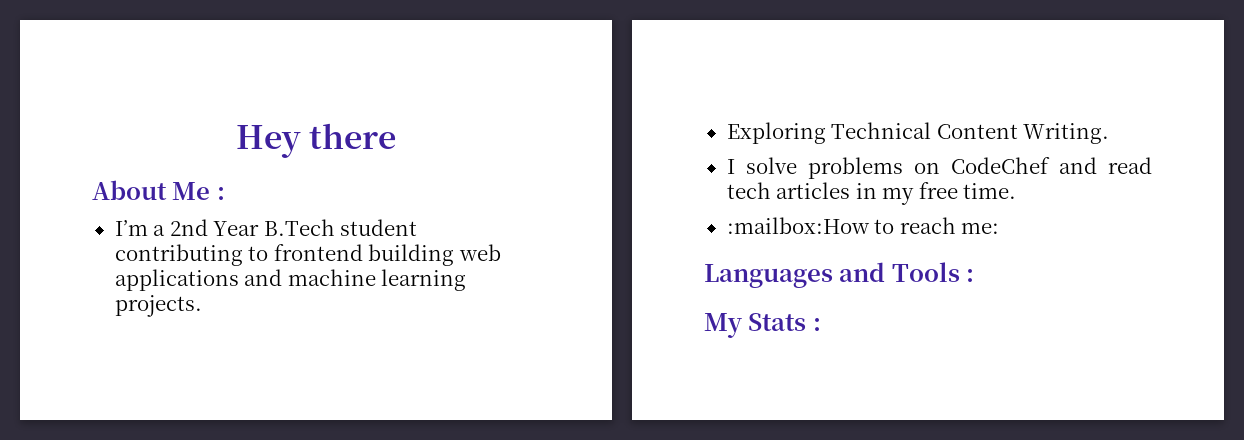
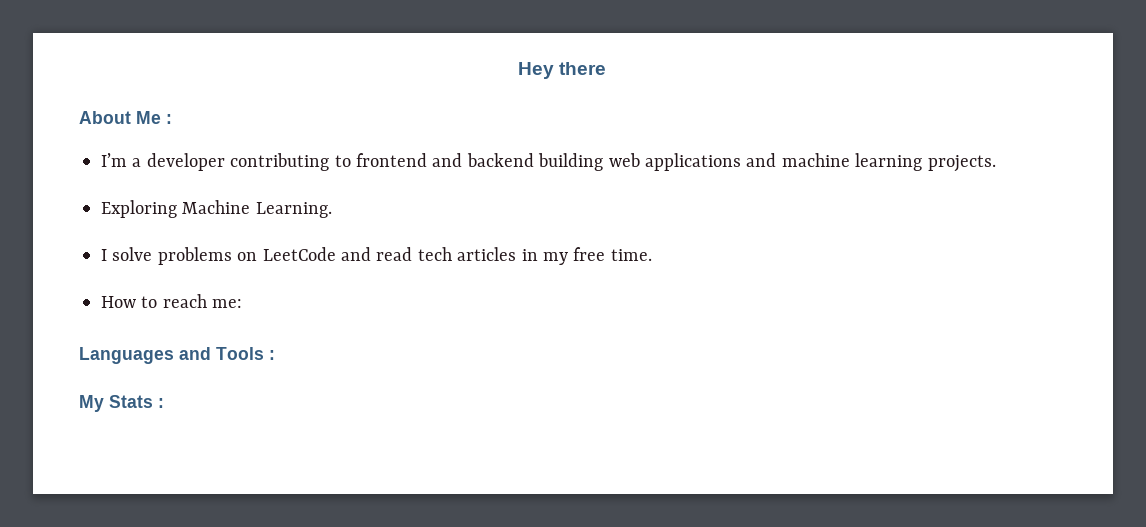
- I’m a 2nd Year B.Tech student contributing to frontend building web applications and machine learning projects.
+ I’m a developer contributing to frontend and backend building web applications and machine learning projects.
- Exploring Technical Content Writing.
+ Exploring Machine Learning.
- I solve problems on CodeChef and read tech articles in my free time.
+ I solve problems on LeetCode and read tech articles in my free time.
- :mailbox:How to reach me:
+ How to reach me:

